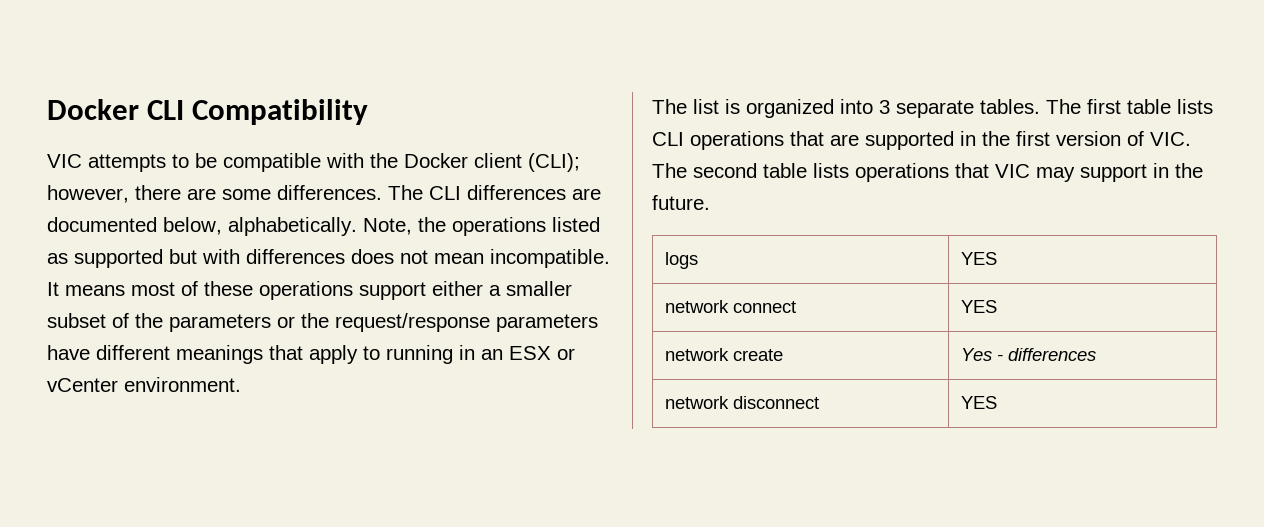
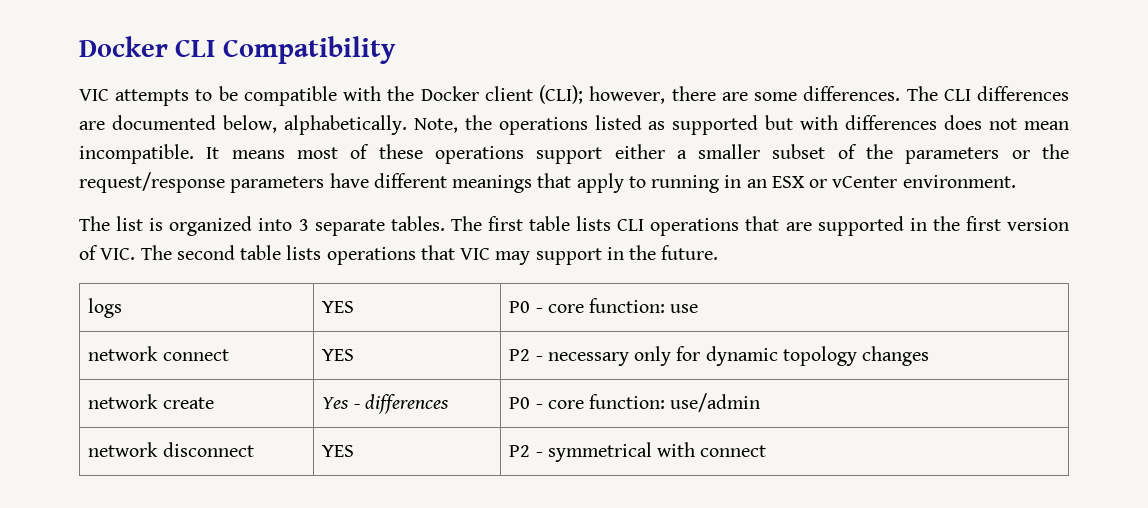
- logs | YES
- network connect | YES
+ logs | YES | P0 - core function: use
+ network connect | YES | P2 - necessary only for dynamic topology changes
- network create | Yes - differences
- network disconnect | YES
+ network create | Yes - differences | P0 - core function: use/admin
+ network disconnect | YES | P2 - symmetrical with connect

